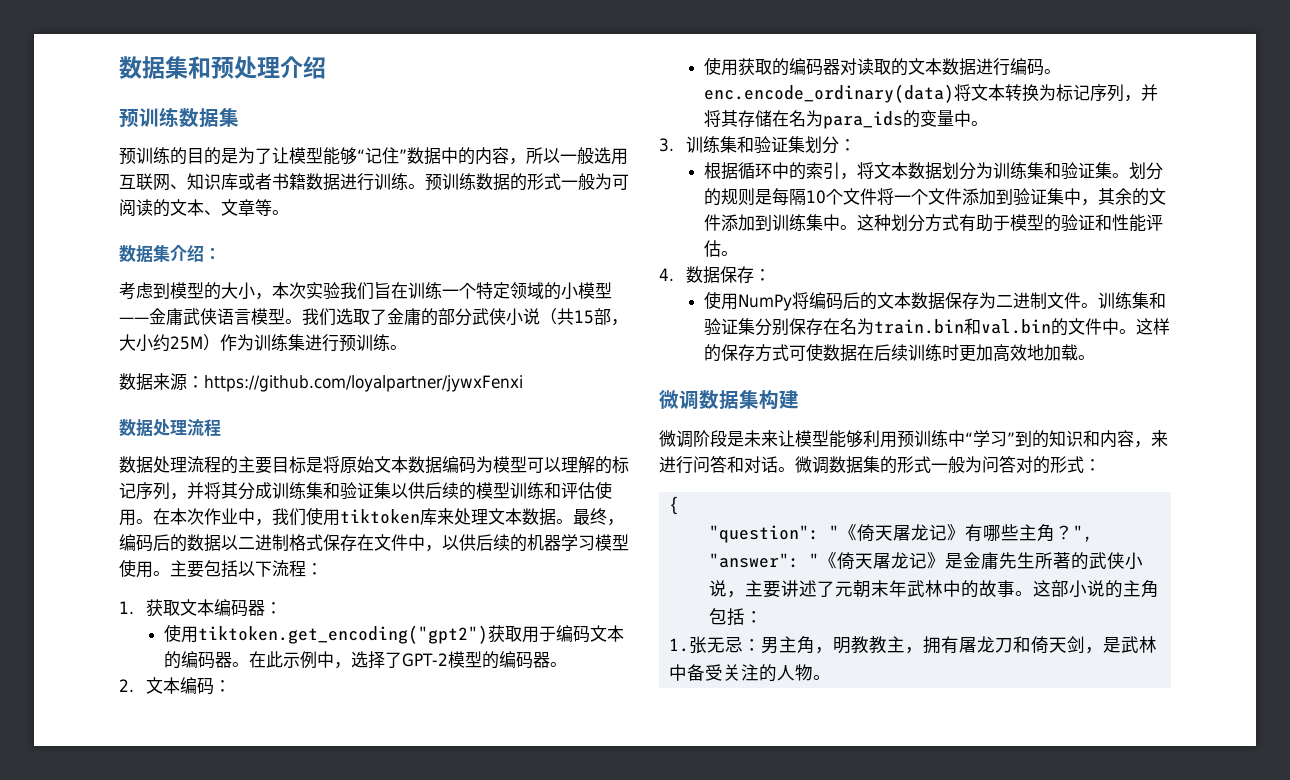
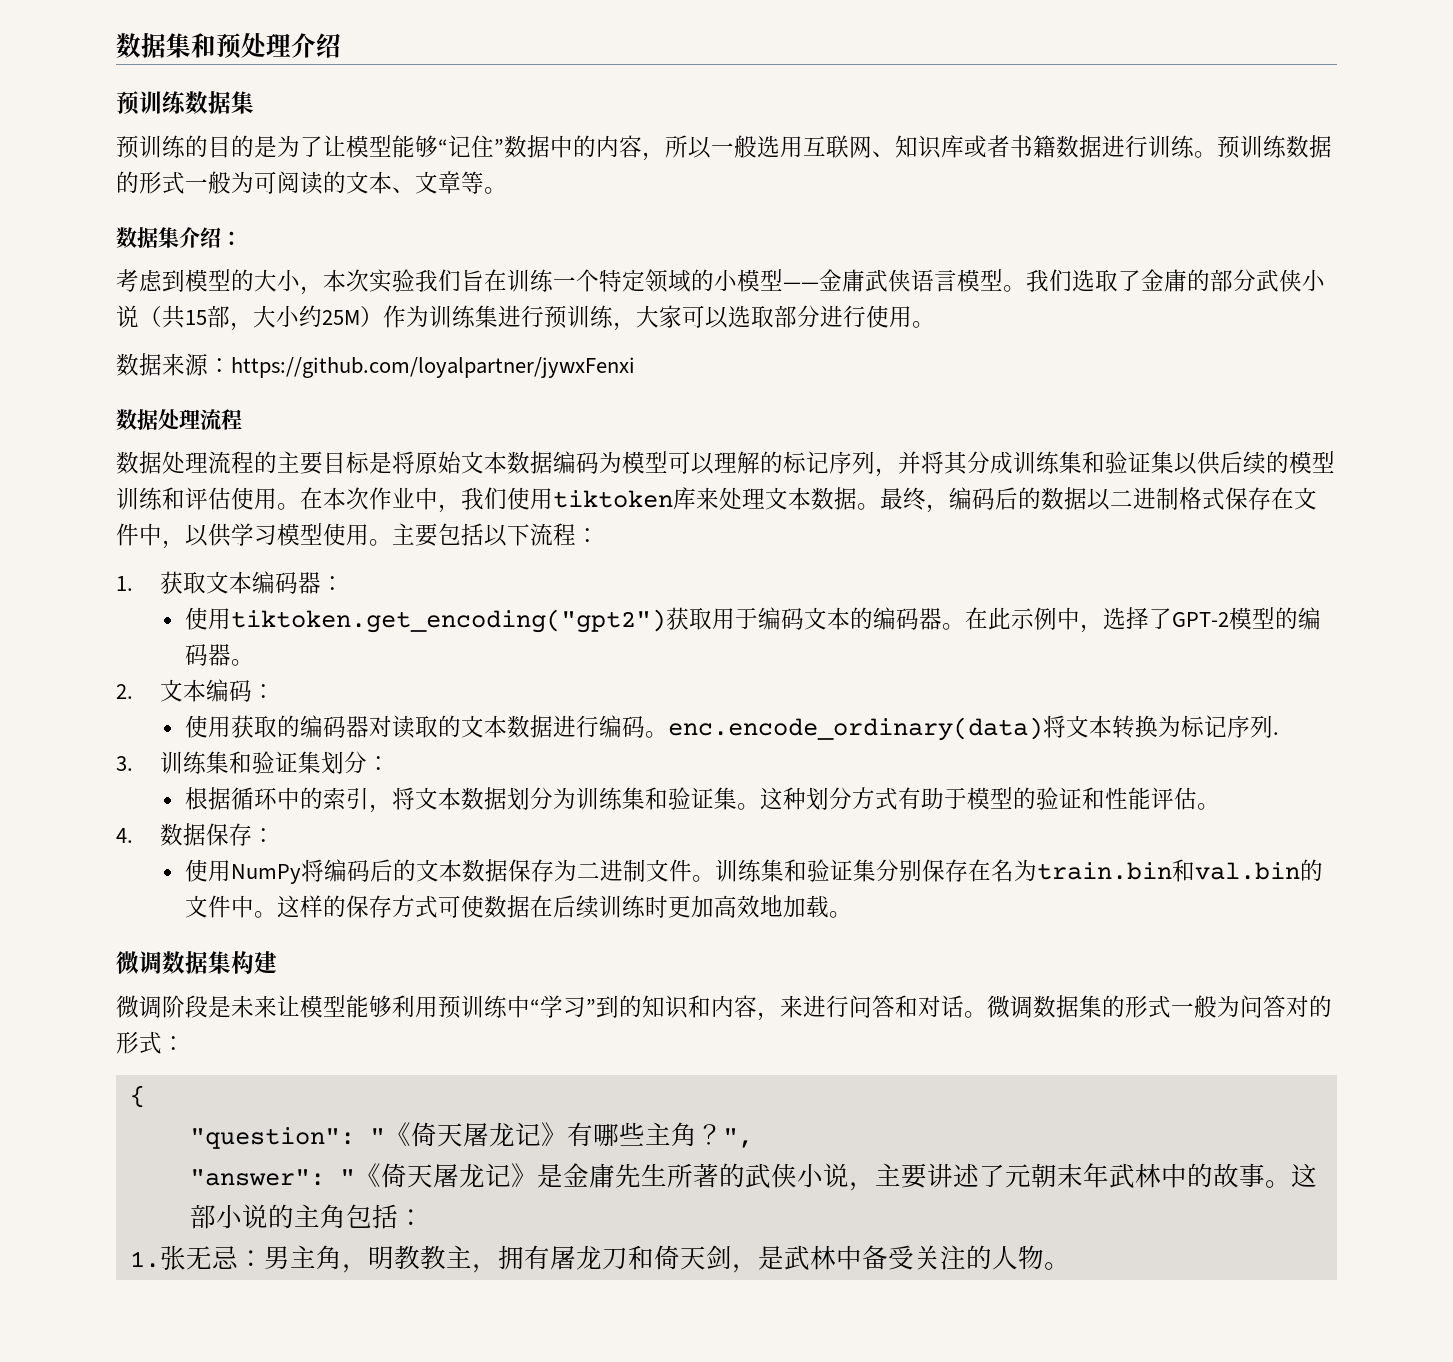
- 我们选取了金庸的部分武侠小说（共15部，大小约25M）作为训练集进行预训练。
+ 我们选取了金庸的部分武侠小说（共15部，大小约25M）作为训练集进行预训练，大家可以选取部分进行使用。
- 最终，编码后的数据以二进制格式保存在文件中，以供后续的机器学习模型使用。
+ 最终，编码后的数据以二进制格式保存在文件中，以供学习模型使用。
- 使用获取的编码器对读取的文本数据进行编码。enc.encode_ordinary(data)将文本转换为标记序列，并将其存储在名为para_ids的变量中。
+ 使用获取的编码器对读取的文本数据进行编码。enc.encode_ordinary(data)将文本转换为标记序列.
- 划分的规则是每隔10个文件将一个文件添加到验证集中，其余的文件添加到训练集中。

